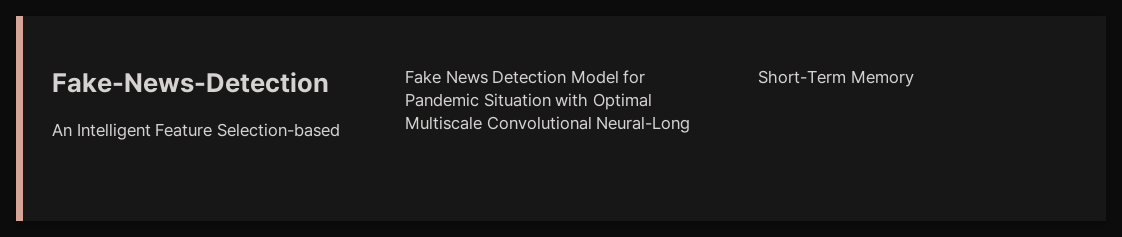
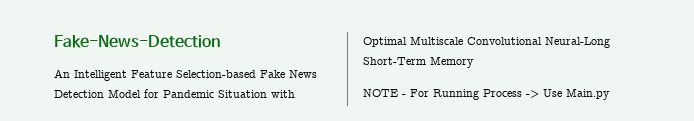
+ NOTE - For Running Process -> Use Main.py

